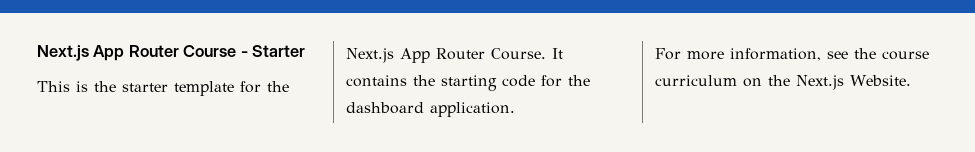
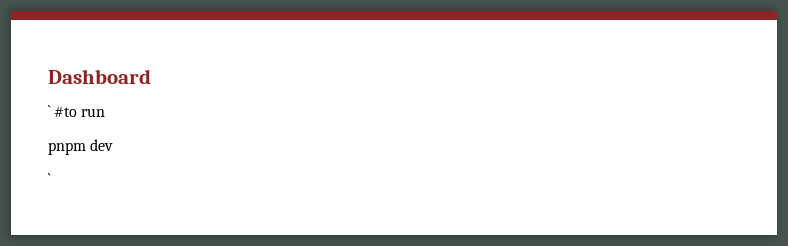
- Next.js App Router Course - Starter
- This is the starter template for the Next.js App Router Course. It contains the starting code for the dashboard application.
- For more information, see the course curriculum on the Next.js Website.
+ Dashboard
+ ` #to run
+ pnpm dev
+ `

